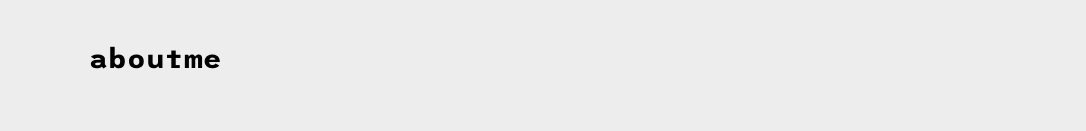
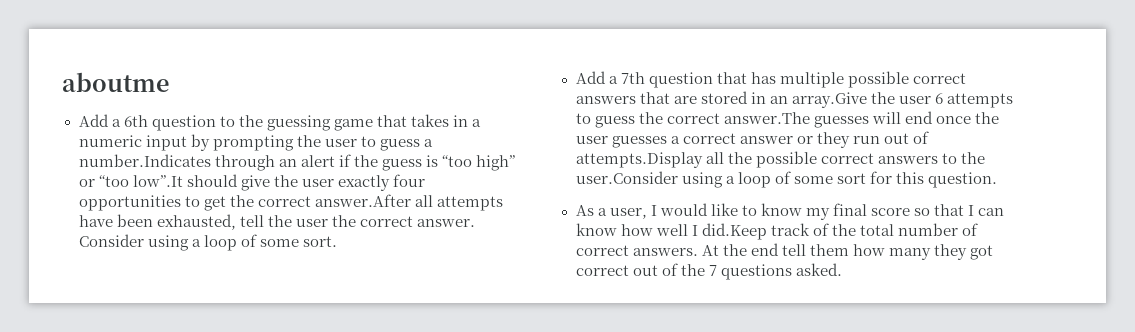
+ Add a 6th question to the guessing game that takes in a numeric input by prompting the user to guess a number.Indicates through an alert if the guess is “too high” or “too low”.It should give the user exactly four opportunities to get the correct answer.After all attempts have been exhausted, tell the user the correct answer. Consider using a loop of some sort.
+ Add a 7th question that has multiple possible correct answers that are stored in an array.Give the user 6 attempts to guess the correct answer.The guesses will end once the user guesses a correct answer or they run out of attempts.Display all the possible correct answers to the user.Consider using a loop of some sort for this question.
+ As a user, I would like to know my final score so that I can know how well I did.Keep track of the total number of correct answers. At the end tell them how many they got correct out of the 7 questions asked.

